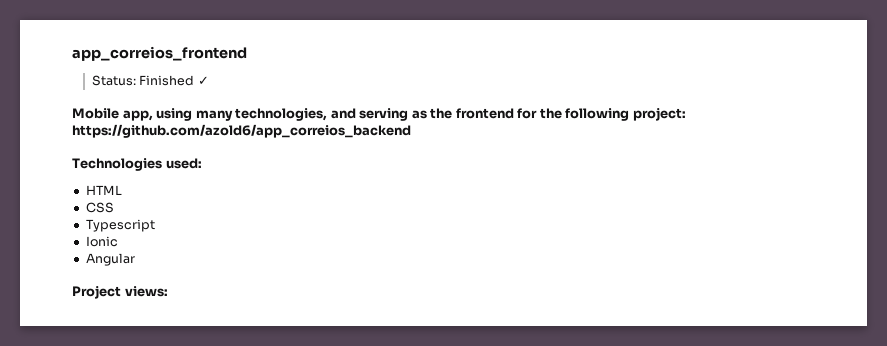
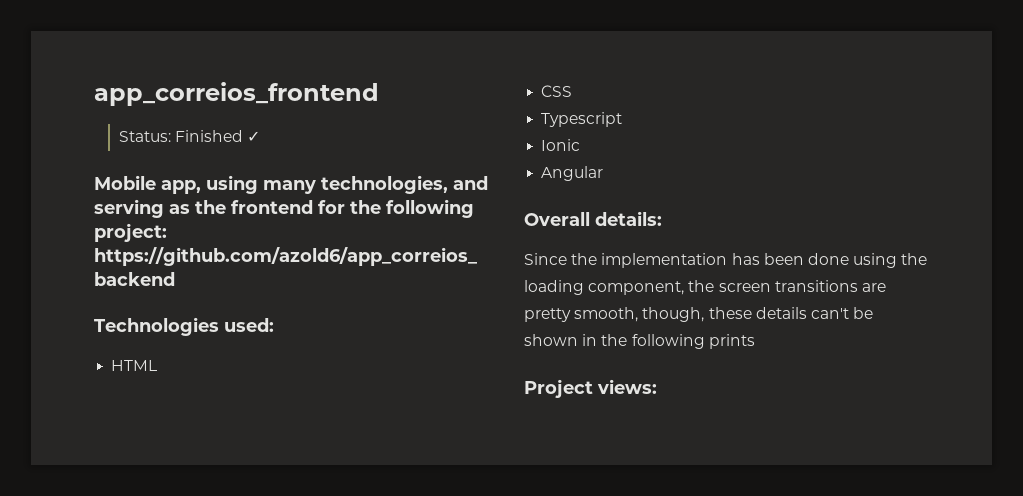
+ Overall details:
+ Since the implementation has been done using the loading component, the screen transitions are pretty smooth, though, these details can't be shown in the following prints

